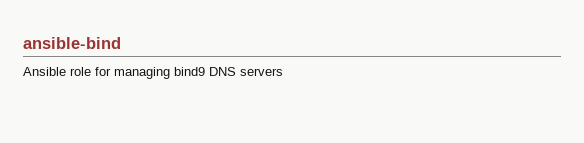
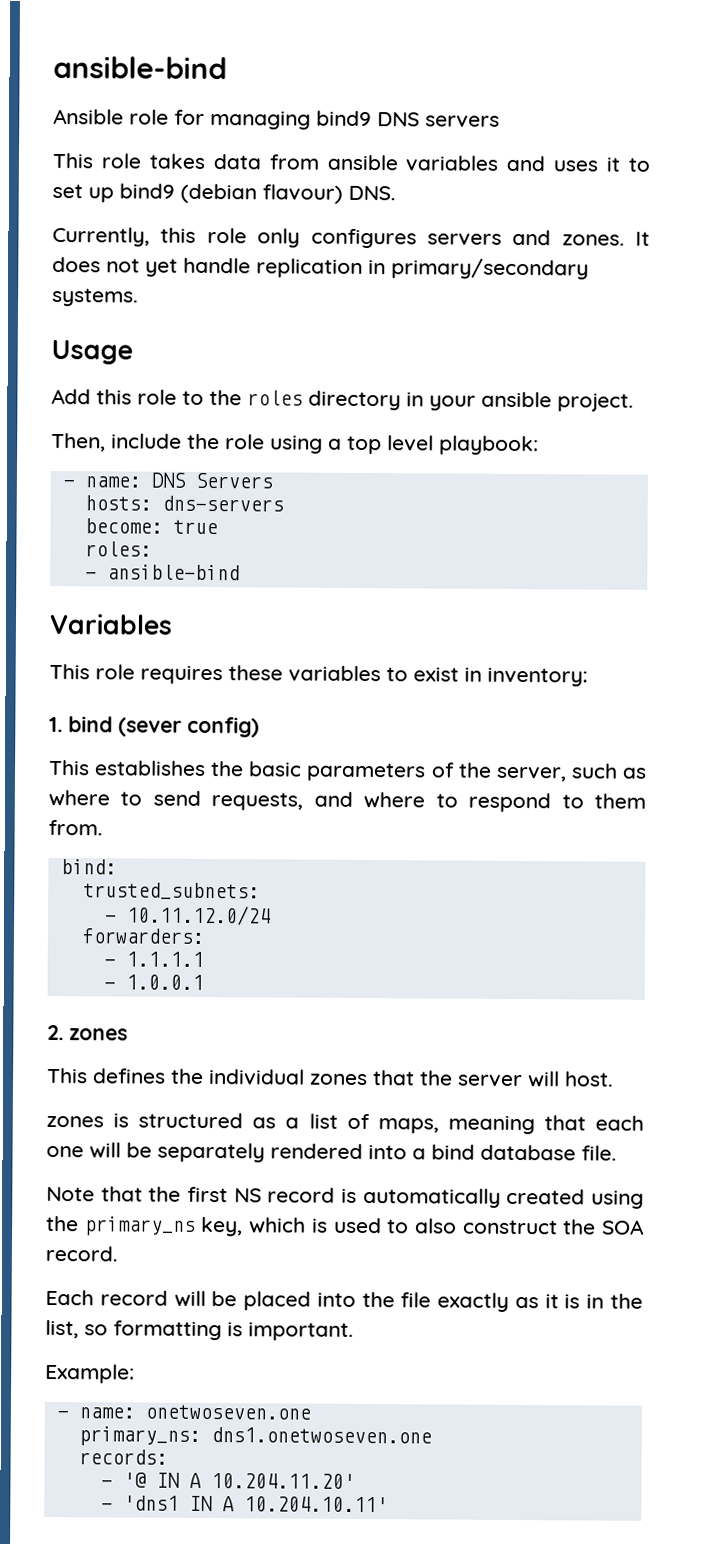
+ This role takes data from ansible variables and uses it to set up bind9 (debian flavour) DNS.
+ Currently, this role only configures servers and zones. It does not yet handle replication in primary/secondary systems.
+ Usage
+ Add this role to the roles directory in your ansible project.
+ Then, include the role using a top level playbook:
+ - name: DNS Servers
+ hosts: dns-servers
+ become: true
+ roles:
+ - ansible-bind
+ Variables
+ This role requires these variables to exist in inventory:
+ 1. bind (sever config)
+ This establishes the basic parameters of the server, such as where to send requests, and where to respond to them from.
+ bind:
+ trusted_subnets:
+ - 10.11.12.0/24
+ forwarders:
+ - 1.1.1.1
+ - 1.0.0.1
+ 2. zones
+ This defines the individual zones that the server will host.
+ zones is structured as a list of maps, meaning that each one will be separately rendered into a bind database file.
+ Note that the first NS record is automatically created using the primary_ns key, which is used to also construct the SOA record.
+ Each record will be placed into the file exactly as it is in the list, so formatting is important.
+ Example:
+ - name: onetwoseven.one
+ primary_ns: dns1.onetwoseven.one
+ records:
+ - '@ IN A 10.204.11.20'
+ - 'dns1 IN A 10.204.10.11'

